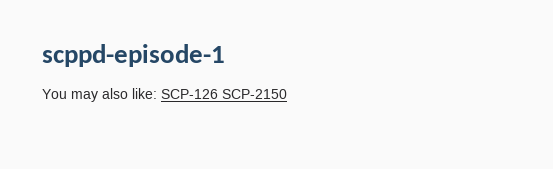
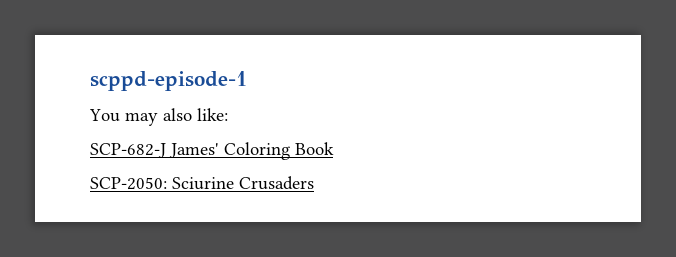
- You may also like: SCP-126 SCP-2150
+ You may also like:
+ SCP-682-J James' Coloring Book
+ SCP-2050: Sciurine Crusaders

